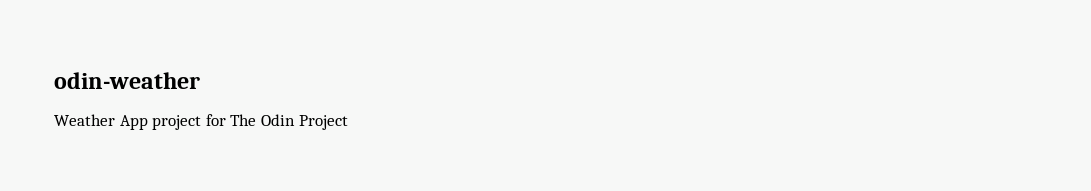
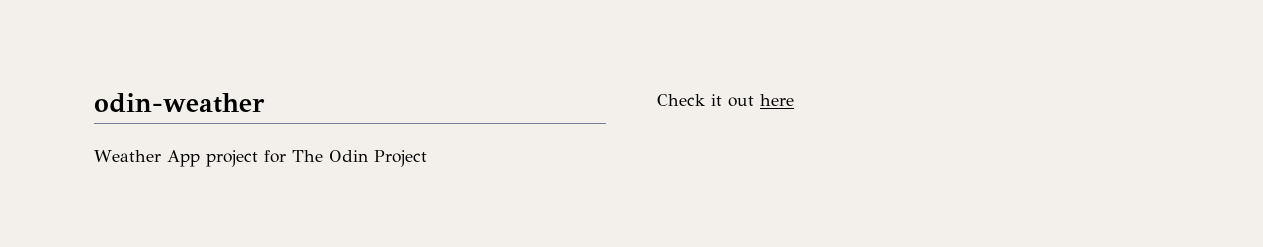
+ Check it out here

